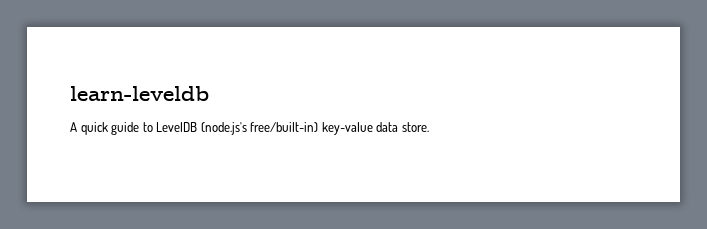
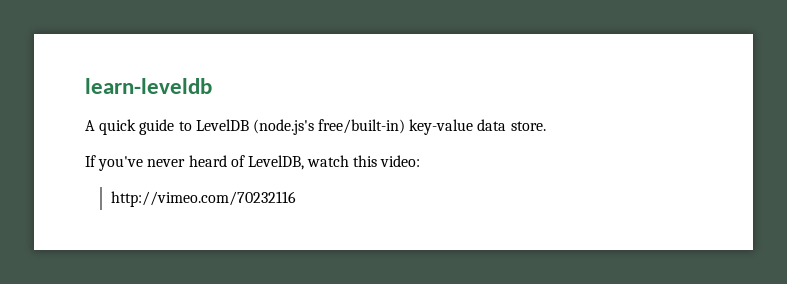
+ If you've never heard of LevelDB, watch this video:
+ http://vimeo.com/70232116

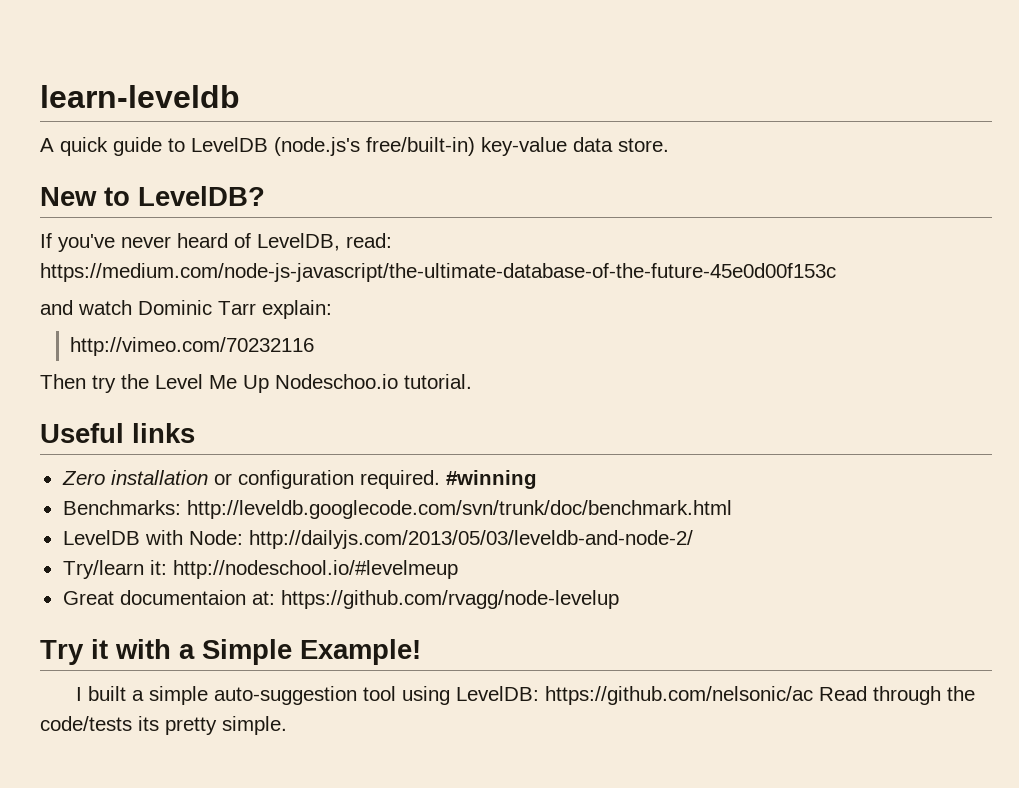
+ New to LevelDB?
- If you've never heard of LevelDB, watch this video:
+ If you've never heard of LevelDB, read: https://medium.com/node-js-javascript/the-ultimate-database-of-the-future-45e0d00f153c
+ and watch Dominic Tarr explain:
  http://vimeo.com/70232116
+ Then try the Level Me Up Nodeschoo.io tutorial.
+ Useful links
+ Zero installation or configuration required. #winning
+ Benchmarks: http://leveldb.googlecode.com/svn/trunk/doc/benchmark.html
+ LevelDB with Node: http://dailyjs.com/2013/05/03/leveldb-and-node-2/
+ Try/learn it: http://nodeschool.io/#levelmeup
+ Great documentaion at: https://github.com/rvagg/node-levelup
+ Try it with a Simple Example!
+ I built a simple auto-suggestion tool using LevelDB: https://github.com/nelsonic/ac Read through the code/tests its pretty simple.

